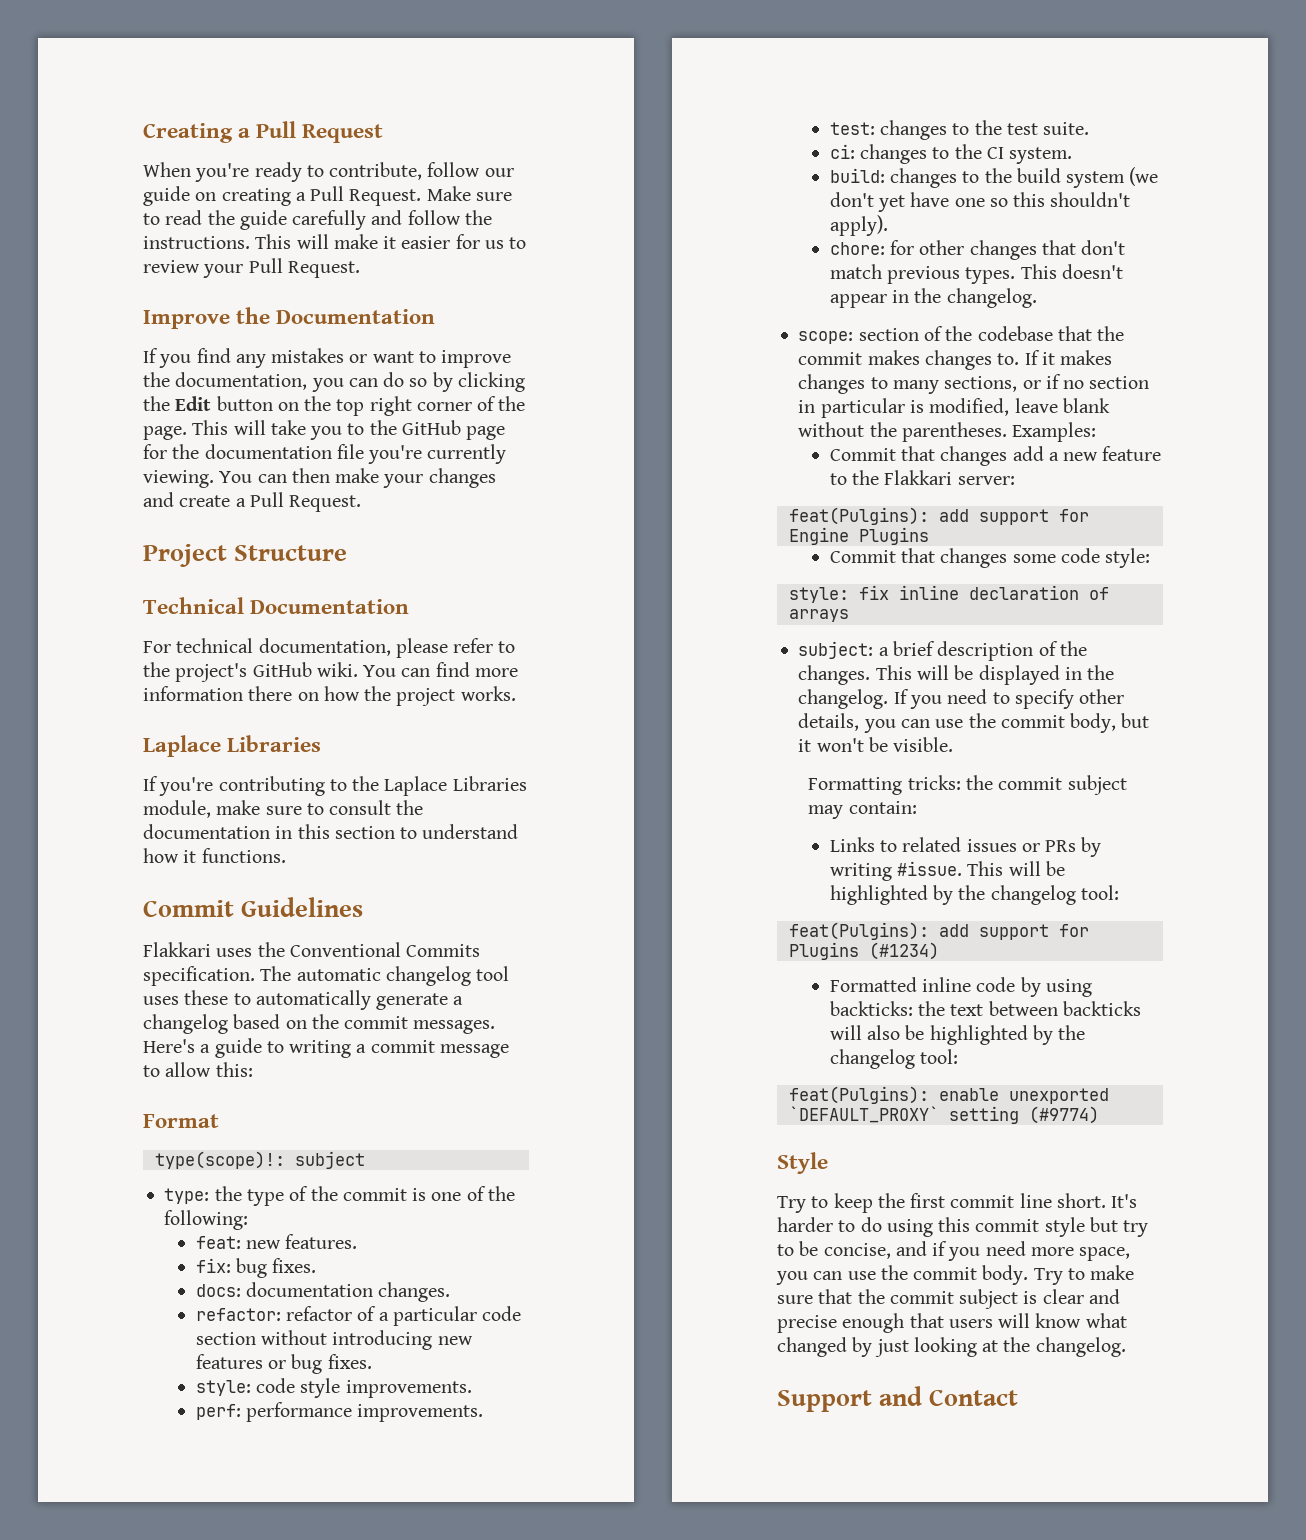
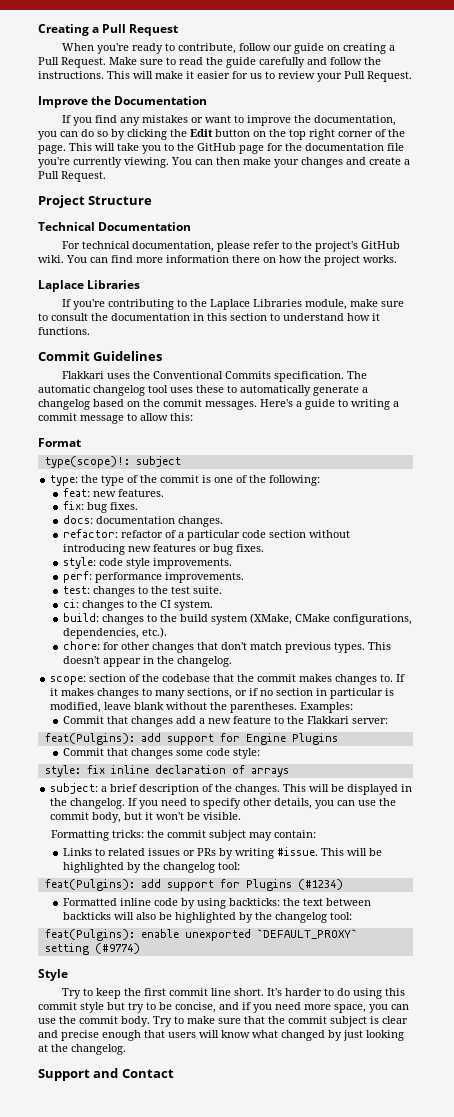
- build: changes to the build system (we don't yet have one so this shouldn't apply).
+ build: changes to the build system (XMake, CMake configurations, dependencies, etc.).

